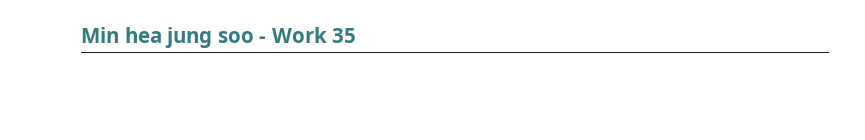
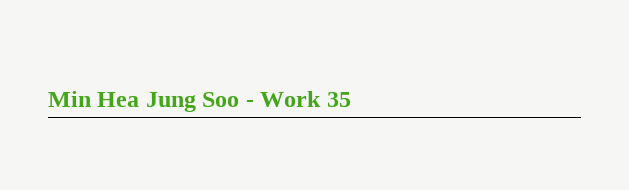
- Min hea jung soo - Work 35
+ Min Hea Jung Soo - Work 35

